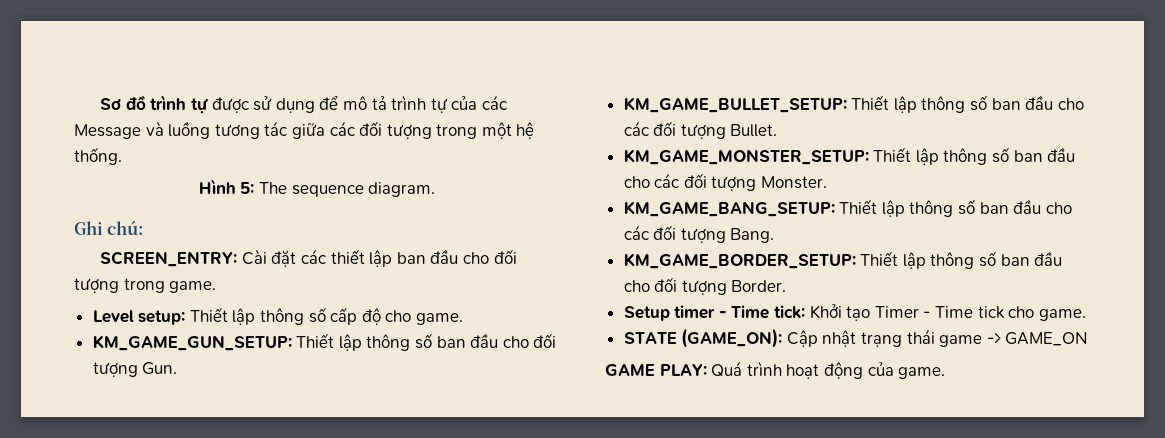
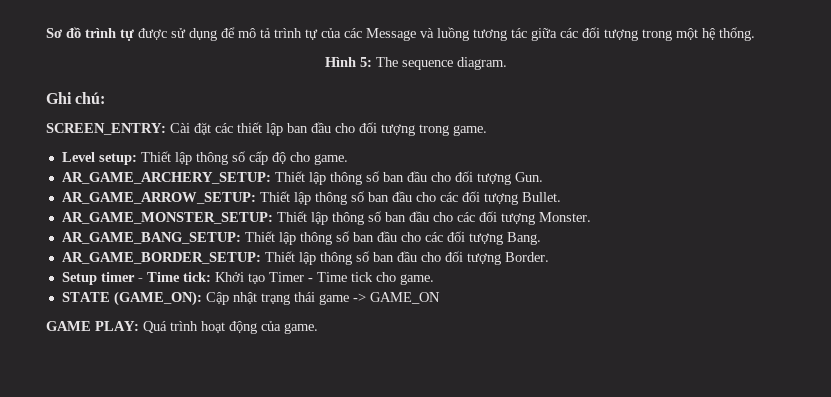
- KM_GAME_GUN_SETUP: Thiết lập thông số ban đầu cho đối tượng Gun.
+ AR_GAME_ARCHERY_SETUP: Thiết lập thông số ban đầu cho đối tượng Gun.
- KM_GAME_BULLET_SETUP: Thiết lập thông số ban đầu cho các đối tượng Bullet.
+ AR_GAME_ARROW_SETUP: Thiết lập thông số ban đầu cho các đối tượng Bullet.
- KM_GAME_MONSTER_SETUP: Thiết lập thông số ban đầu cho các đối tượng Monster.
+ AR_GAME_MONSTER_SETUP: Thiết lập thông số ban đầu cho các đối tượng Monster.
- KM_GAME_BANG_SETUP: Thiết lập thông số ban đầu cho các đối tượng Bang.
+ AR_GAME_BANG_SETUP: Thiết lập thông số ban đầu cho các đối tượng Bang.
- KM_GAME_BORDER_SETUP: Thiết lập thông số ban đầu cho đối tượng Border.
+ AR_GAME_BORDER_SETUP: Thiết lập thông số ban đầu cho đối tượng Border.

